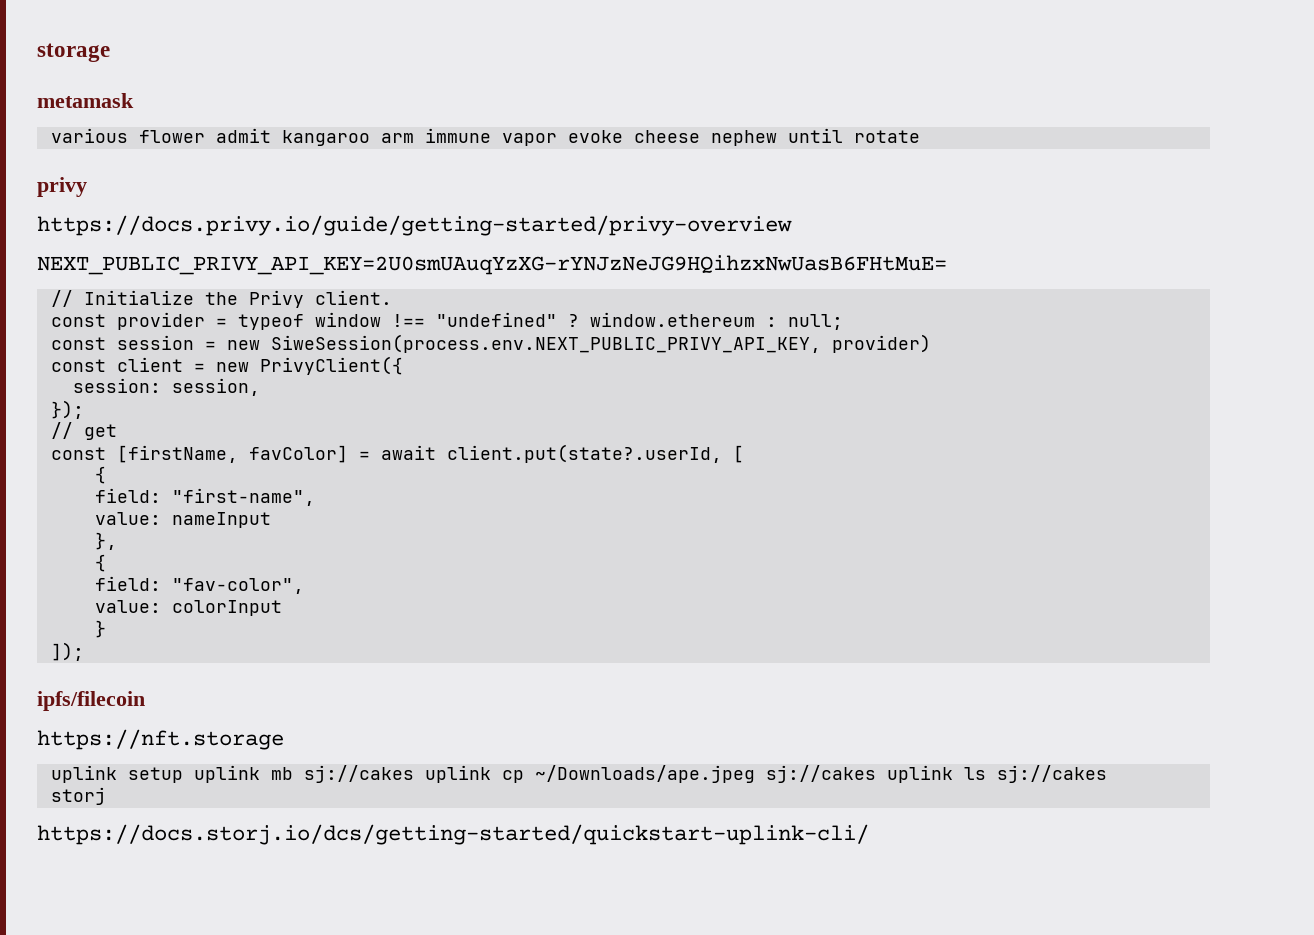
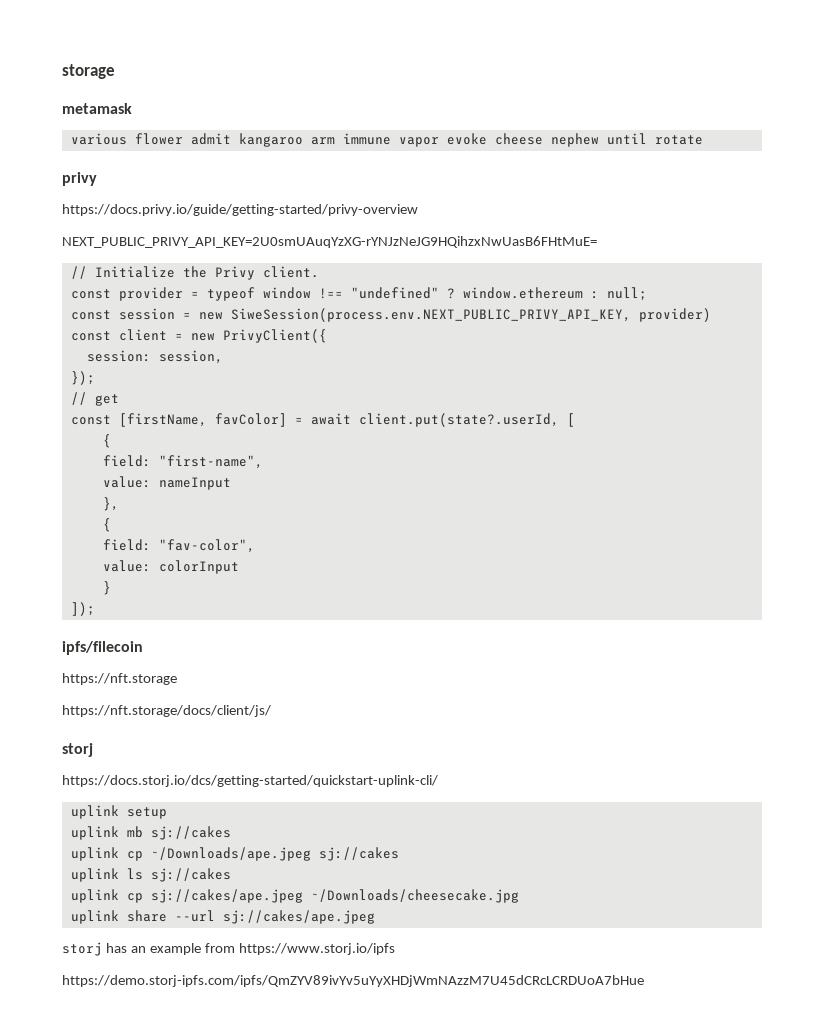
+ https://nft.storage/docs/client/js/
+ storj
+ https://docs.storj.io/dcs/getting-started/quickstart-uplink-cli/
- uplink setup uplink mb sj://cakes uplink cp ~/Downloads/ape.jpeg sj://cakes uplink ls sj://cakes
+ uplink setup
+ uplink mb sj://cakes
+ uplink cp ~/Downloads/ape.jpeg sj://cakes
+ uplink ls sj://cakes
- storj
- https://docs.storj.io/dcs/getting-started/quickstart-uplink-cli/
+ uplink cp sj://cakes/ape.jpeg ~/Downloads/cheesecake.jpg
+ uplink share --url sj://cakes/ape.jpeg
+ storj has an example from https://www.storj.io/ipfs
+ https://demo.storj-ipfs.com/ipfs/QmZYV89ivYv5uYyXHDjWmNAzzM7U45dCRcLCRDUoA7bHue

